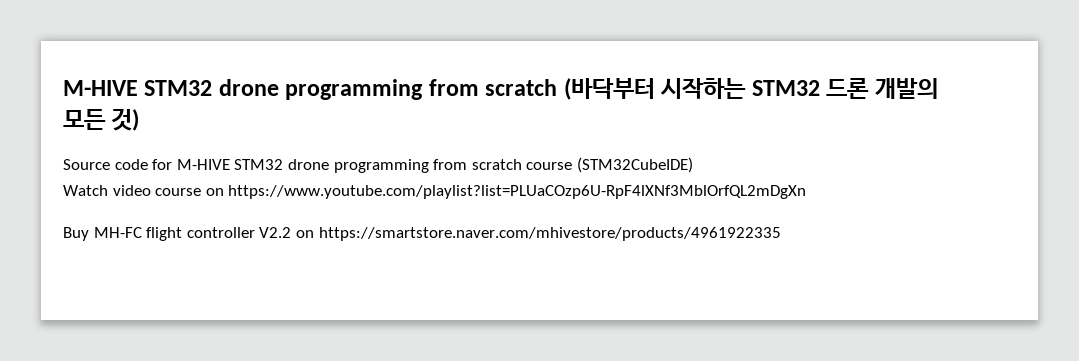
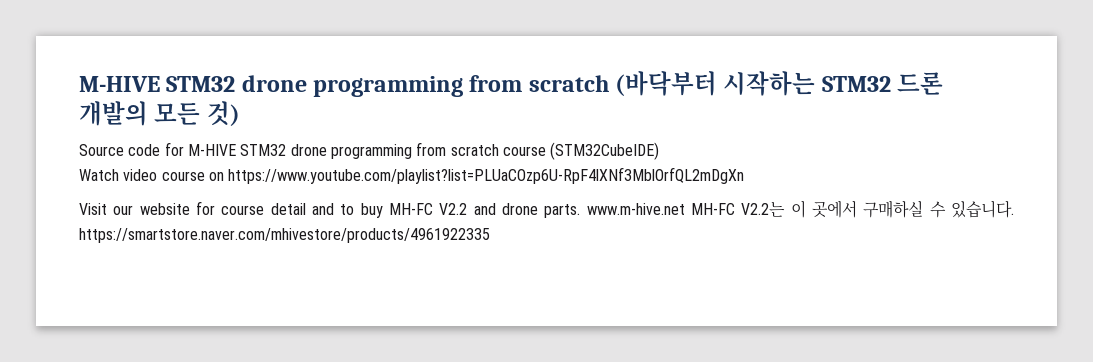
- Buy MH-FC flight controller V2.2 on https://smartstore.naver.com/mhivestore/products/4961922335
+ Visit our website for course detail and to buy MH-FC V2.2 and drone parts. www.m-hive.net MH-FC V2.2는 이 곳에서 구매하실 수 있습니다. https://smartstore.naver.com/mhivestore/products/4961922335

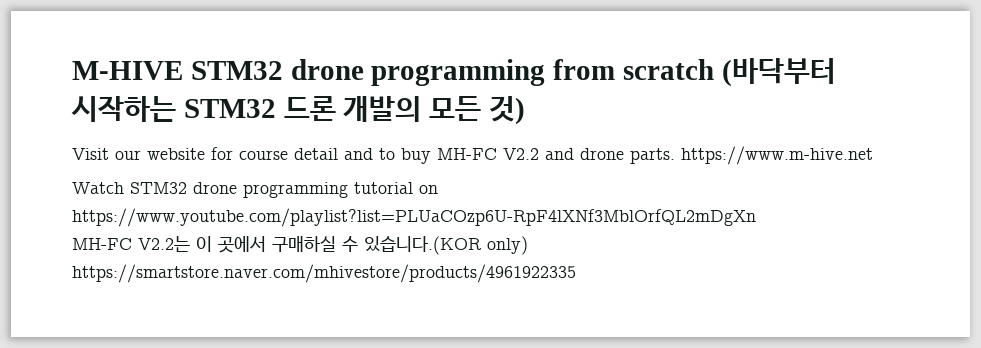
- Source code for M-HIVE STM32 drone programming from scratch course (STM32CubeIDE)
- Watch video course on https://www.youtube.com/playlist?list=PLUaCOzp6U-RpF4lXNf3MblOrfQL2mDgXn
- Visit our website for course detail and to buy MH-FC V2.2 and drone parts. www.m-hive.net MH-FC V2.2는 이 곳에서 구매하실 수 있습니다. https://smartstore.naver.com/mhivestore/products/4961922335
+ Visit our website for course detail and to buy MH-FC V2.2 and drone parts. https://www.m-hive.net
+ Watch STM32 drone programming tutorial on https://www.youtube.com/playlist?list=PLUaCOzp6U-RpF4lXNf3MblOrfQL2mDgXn
+ MH-FC V2.2는 이 곳에서 구매하실 수 있습니다.(KOR only) https://smartstore.naver.com/mhivestore/products/4961922335

